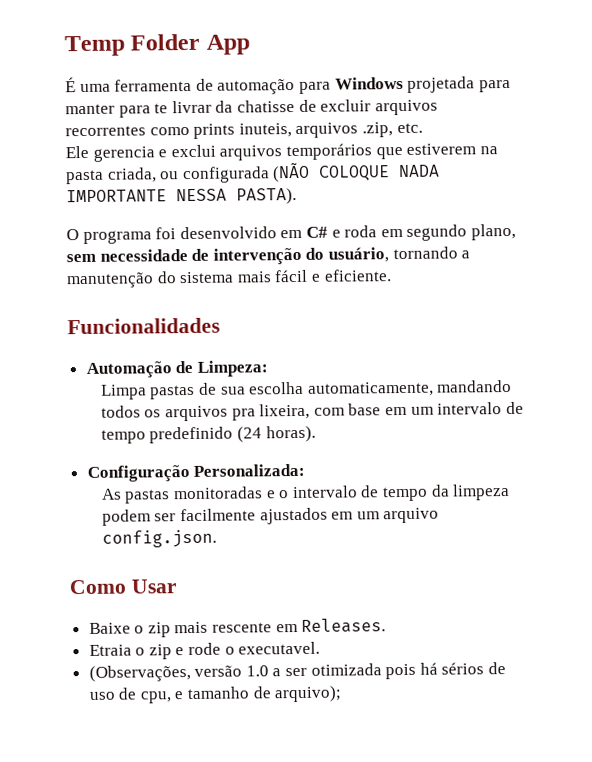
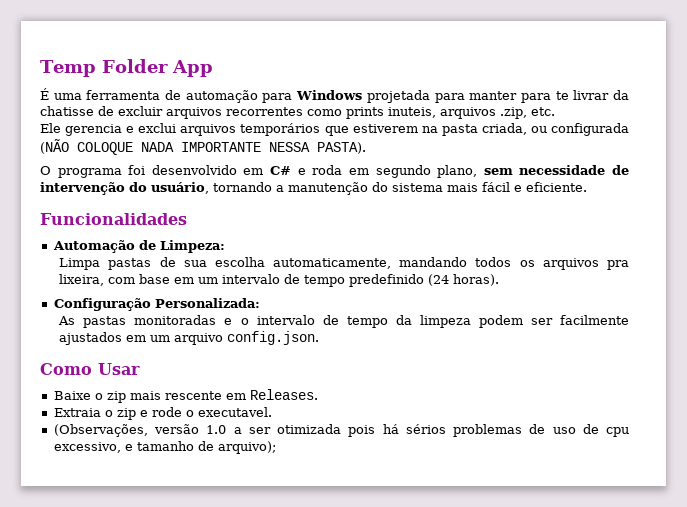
- Etraia o zip e rode o executavel.
+ Extraia o zip e rode o executavel.
- (Observações, versão 1.0 a ser otimizada pois há sérios de uso de cpu, e tamanho de arquivo);
+ (Observações, versão 1.0 a ser otimizada pois há sérios problemas de uso de cpu excessivo, e tamanho de arquivo);

